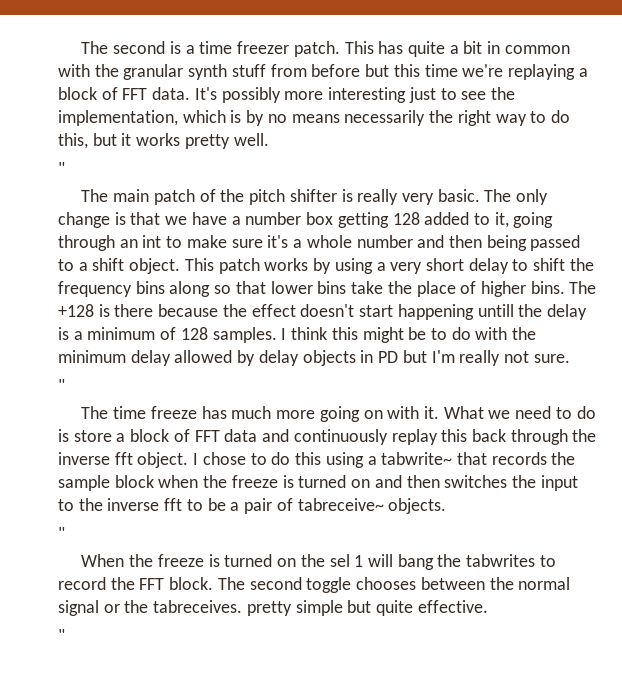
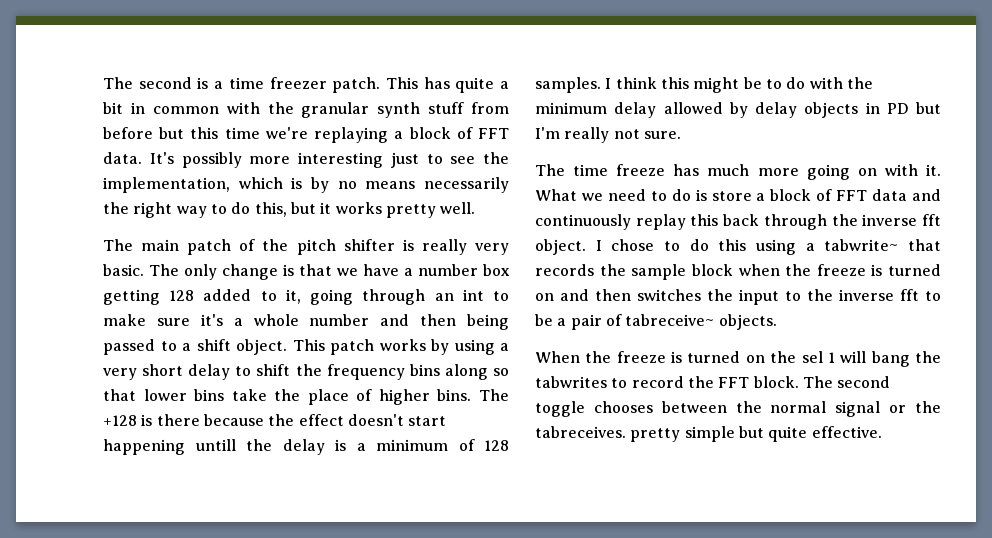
  It's possibly more interesting just to see the implementation, which is by no means necessarily the right way to do this, but it works pretty well.
- "
  I think this might be to do with the minimum delay allowed by delay objects in PD but I'm really not sure.
- "
  I chose to do this using a tabwrite~ that records the sample block when the freeze is turned on and then switches the input to the inverse fft to be a pair of tabreceive~ objects.
- "
  The second toggle chooses between the normal signal or the tabreceives. pretty simple but quite effective.
- "

